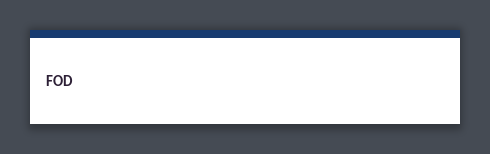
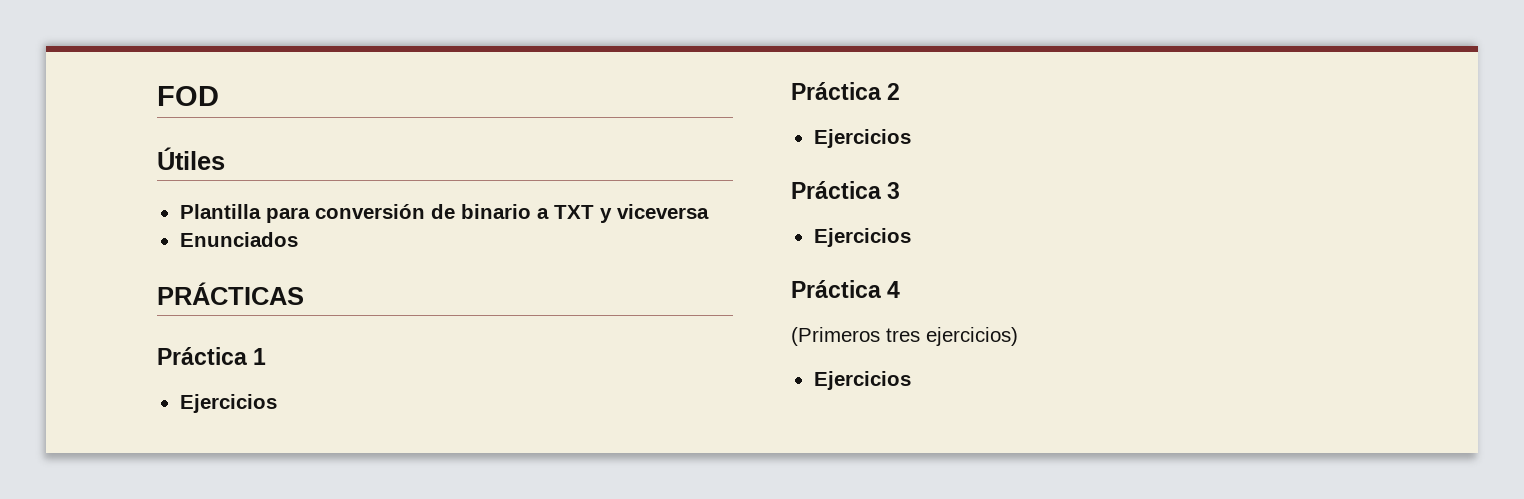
+ Útiles
+ Plantilla para conversión de binario a TXT y viceversa
+ Enunciados
+ PRÁCTICAS
+ Práctica 1
+ Ejercicios
+ Práctica 2
+ Ejercicios
+ Práctica 3
+ Ejercicios
+ Práctica 4
+ (Primeros tres ejercicios)
+ Ejercicios

